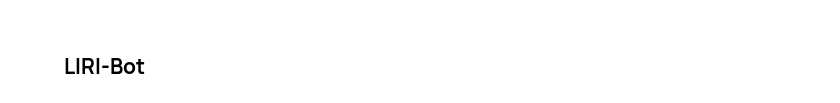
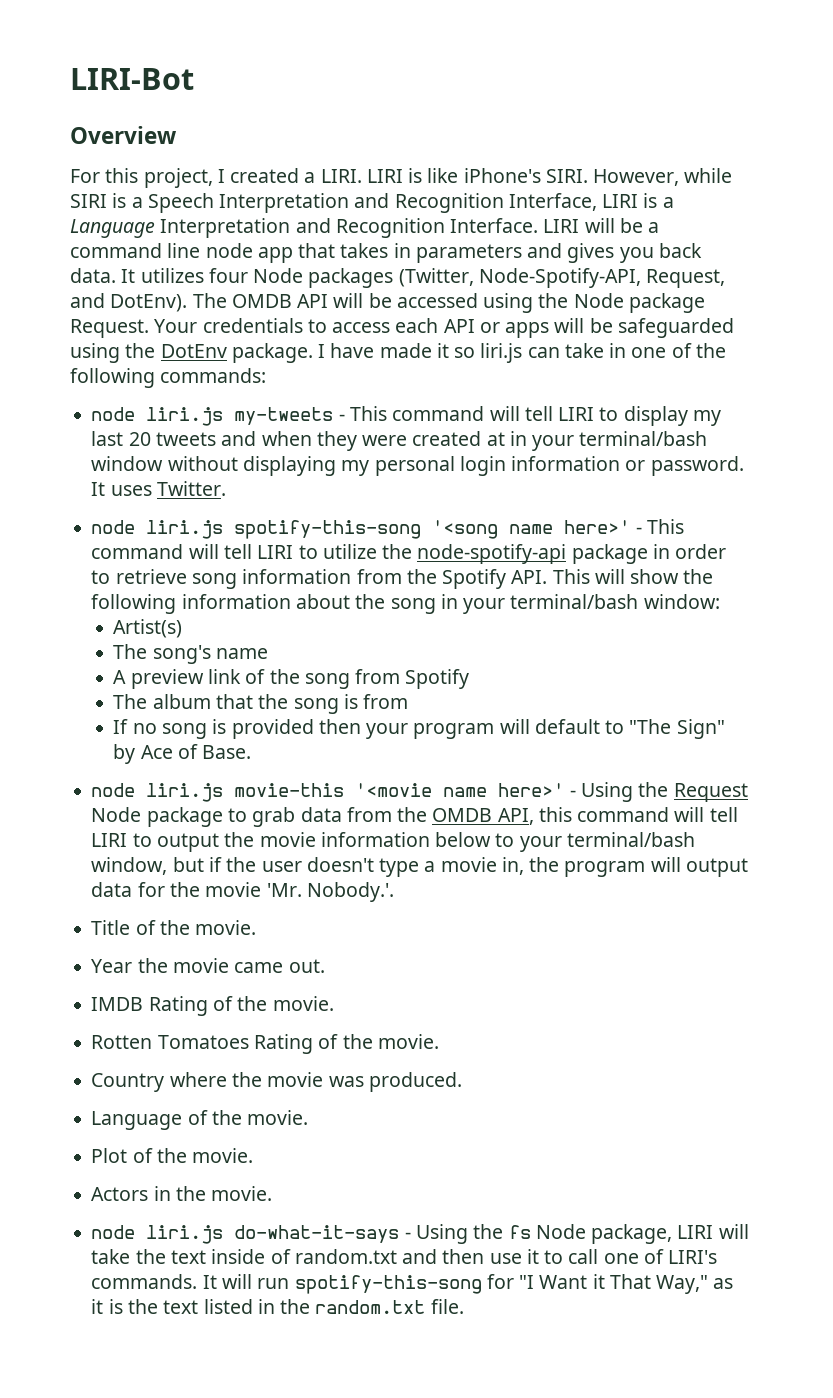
+ Overview
+ For this project, I created a LIRI. LIRI is like iPhone's SIRI. However, while SIRI is a Speech Interpretation and Recognition Interface, LIRI is a Language Interpretation and Recognition Interface. LIRI will be a command line node app that takes in parameters and gives you back data. It utilizes four Node packages (Twitter, Node-Spotify-API, Request, and DotEnv). The OMDB API will be accessed using the Node package Request. Your credentials to access each API or apps will be safeguarded using the DotEnv package. I have made it so liri.js can take in one of the following commands:
+ node liri.js my-tweets - This command will tell LIRI to display my last 20 tweets and when they were created at in your terminal/bash window without displaying my personal login information or password. It uses Twitter.
+ node liri.js spotify-this-song '<song name here>' - This command will tell LIRI to utilize the node-spotify-api package in order to retrieve song information from the Spotify API. This will show the following information about the song in your terminal/bash window:
+ Artist(s)
+ The song's name
+ A preview link of the song from Spotify
+ The album that the song is from
+ If no song is provided then your program will default to "The Sign" by Ace of Base.
+ node liri.js movie-this '<movie name here>' - Using the Request Node package to grab data from the OMDB API, this command will tell LIRI to output the movie information below to your terminal/bash window, but if the user doesn't type a movie in, the program will output data for the movie 'Mr. Nobody.'.
+ Title of the movie.
+ Year the movie came out.
+ IMDB Rating of the movie.
+ Rotten Tomatoes Rating of the movie.
+ Country where the movie was produced.
+ Language of the movie.
+ Plot of the movie.
+ Actors in the movie.
+ node liri.js do-what-it-says - Using the fs Node package, LIRI will take the text inside of random.txt and then use it to call one of LIRI's commands. It will run spotify-this-song for "I Want it That Way," as it is the text listed in the random.txt file.

